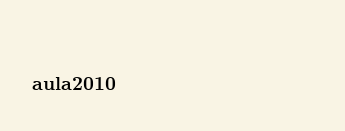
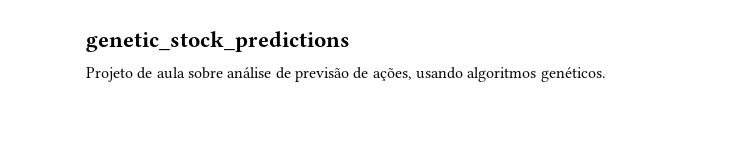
- aula2010
+ genetic_stock_predictions
+ Projeto de aula sobre análise de previsão de ações, usando algoritmos genéticos.

